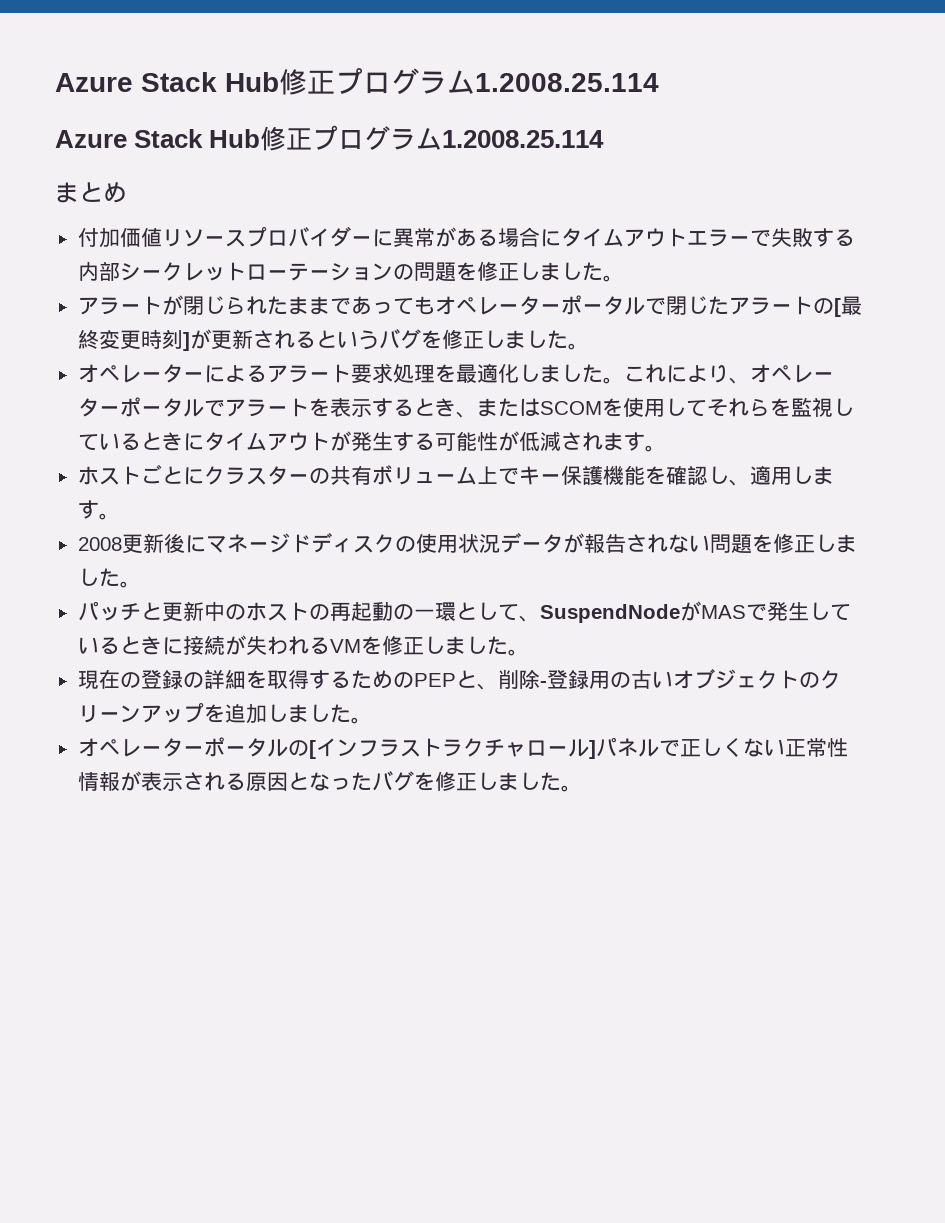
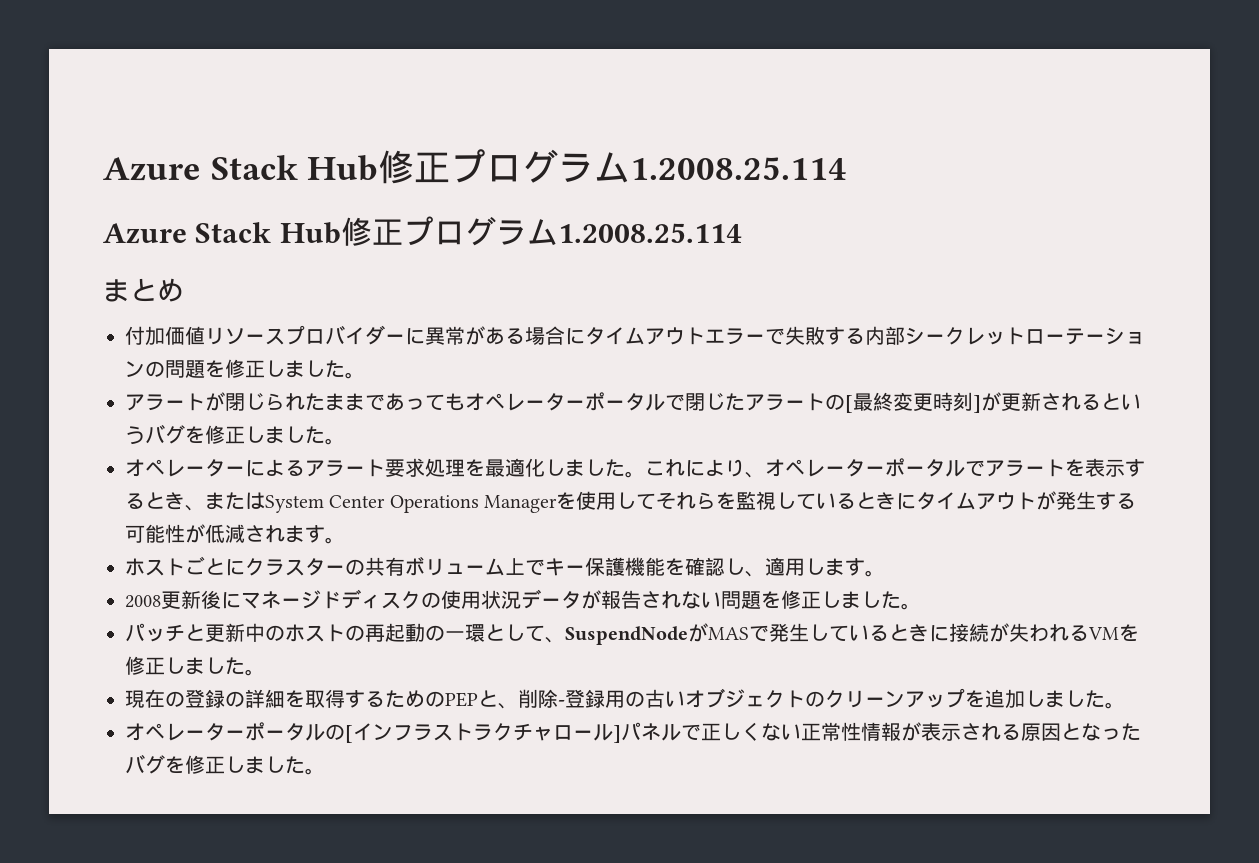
- これにより、オペレーターポータルでアラートを表示するとき、またはSCOMを使用してそれらを監視しているときにタイムアウトが発生する可能性が低減されます。
+ これにより、オペレーターポータルでアラートを表示するとき、またはSystem Center Operations Managerを使用してそれらを監視しているときにタイムアウトが発生する可能性が低減されます。

